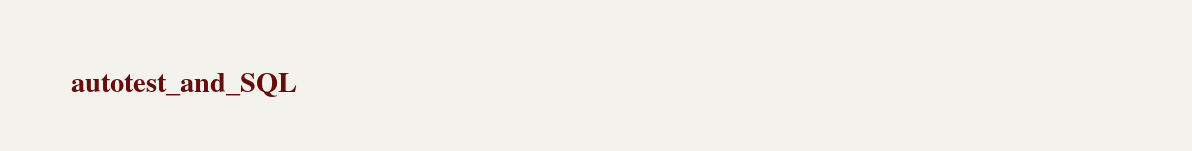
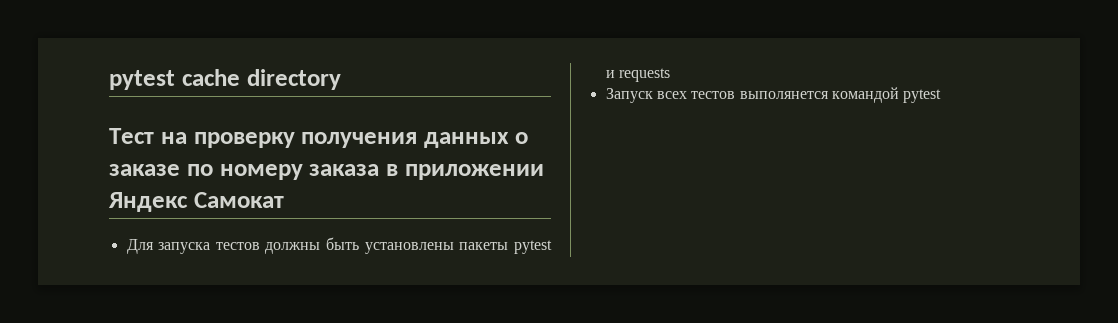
- autotest_and_SQL
+ pytest cache directory
+ Тест на проверку получения данных о заказе по номеру заказа в приложении Яндекс Самокат
+ Для запуска тестов должны быть установлены пакеты pytest и requests
+ Запуск всех тестов выполянется командой pytest

